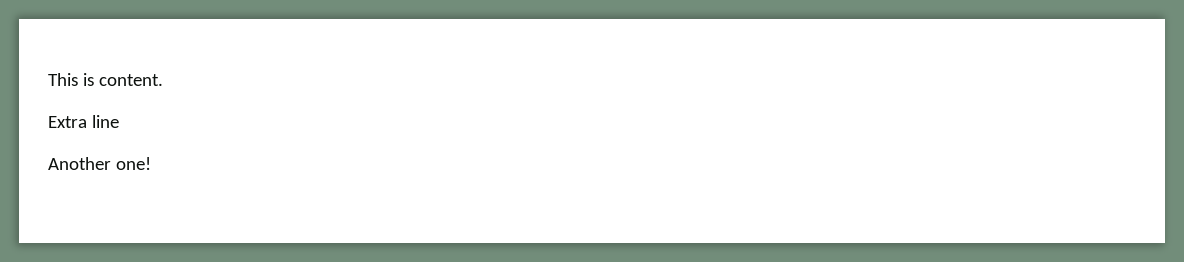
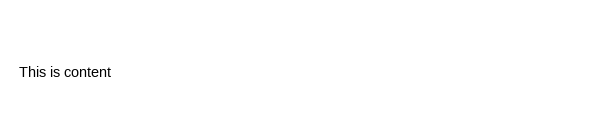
- This is content.
- Extra line
- Another one!
+ This is content

